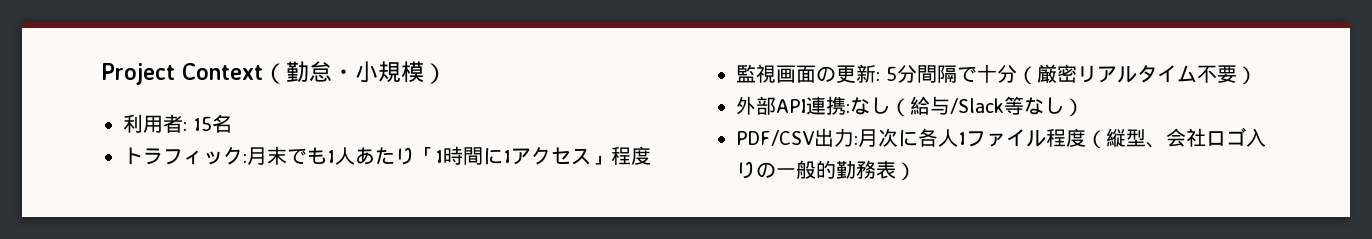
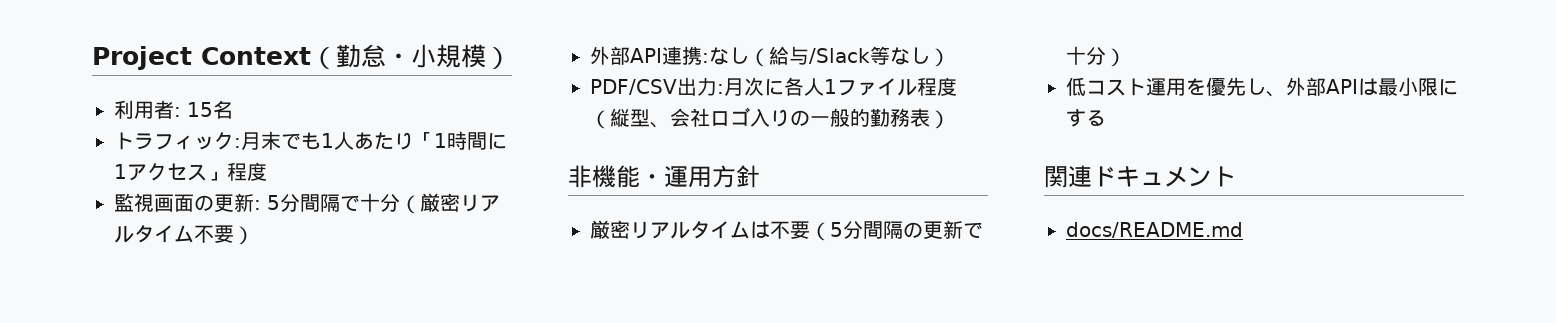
+ 非機能・運用方針
+ 厳密リアルタイムは不要（5分間隔の更新で十分）
+ 低コスト運用を優先し、外部APIは最小限にする
+ 関連ドキュメント
+ docs/README.md

